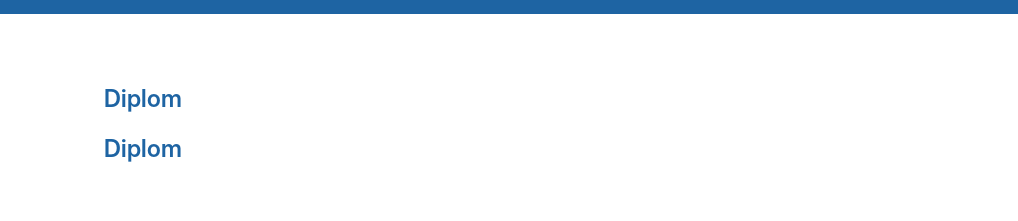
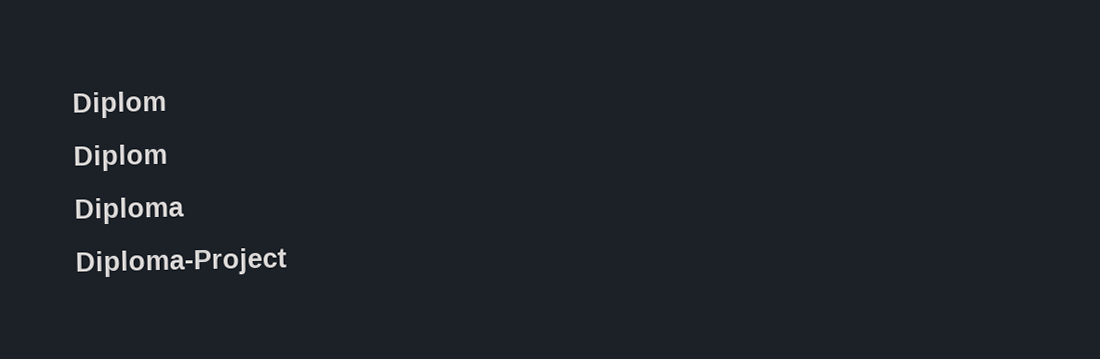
+ Diploma
+ Diploma-Project

